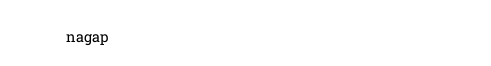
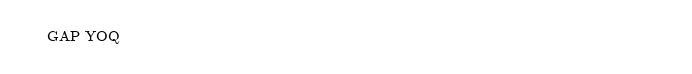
- nagap
+ GAP YOQ

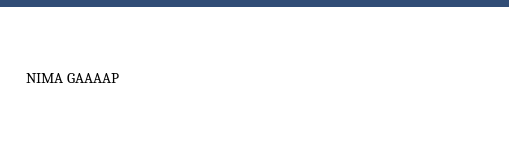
- GAP YOQ
+ NIMA GAAAAP

